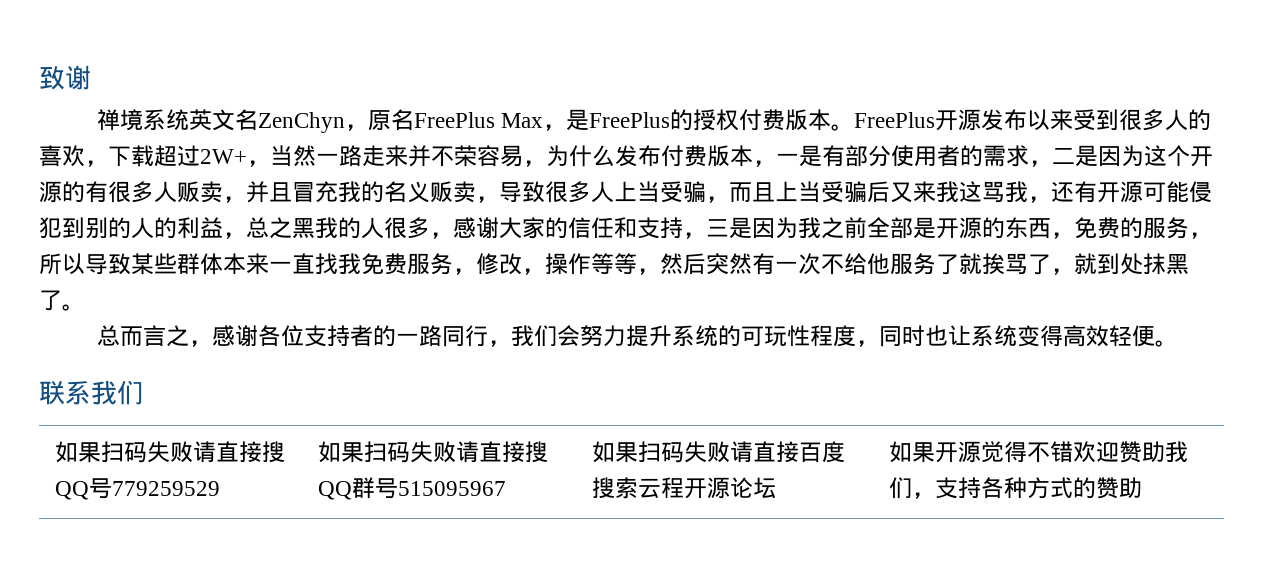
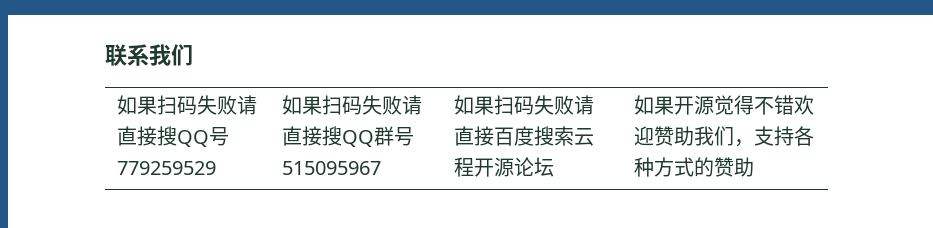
- 致谢
- 禅境系统英文名ZenChyn，原名FreePlus Max，是FreePlus的授权付费版本。FreePlus开源发布以来受到很多人的喜欢，下载超过2W+，当然一路走来并不荣容易，为什么发布付费版本，一是有部分使用者的需求，二是因为这个开源的有很多人贩卖，并且冒充我的名义贩卖，导致很多人上当受骗，而且上当受骗后又来我这骂我，还有开源可能侵犯到别的人的利益，总之黑我的人很多，感谢大家的信任和支持，三是因为我之前全部是开源的东西，免费的服务，所以导致某些群体本来一直找我免费服务，修改，操作等等，然后突然有一次不给他服务了就挨骂了，就到处抹黑了。
- 总而言之，感谢各位支持者的一路同行，我们会努力提升系统的可玩性程度，同时也让系统变得高效轻便。

